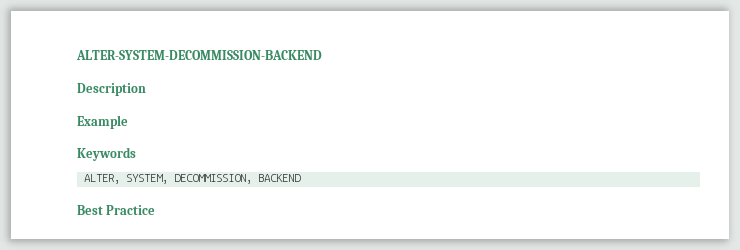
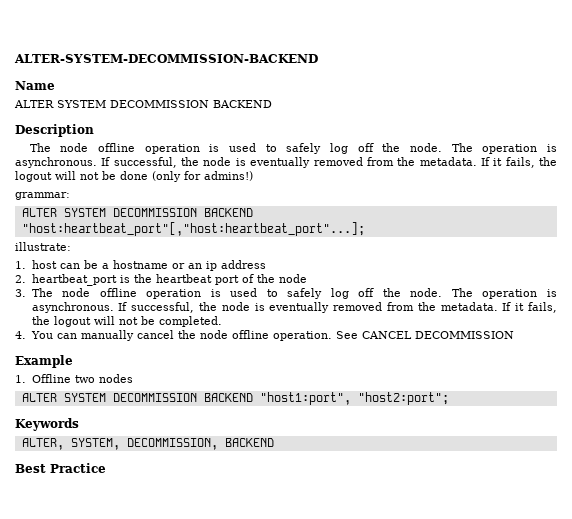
+ Name
+ ALTER SYSTEM DECOMMISSION BACKEND
  Description
+ The node offline operation is used to safely log off the node. The operation is asynchronous. If successful, the node is eventually removed from the metadata. If it fails, the logout will not be done (only for admins!)
+ grammar:
+ ALTER SYSTEM DECOMMISSION BACKEND "host:heartbeat_port"[,"host:heartbeat_port"...];
+ illustrate:
+ 1. host can be a hostname or an ip address
+ 2. heartbeat_port is the heartbeat port of the node
+ 3. The node offline operation is used to safely log off the node. The operation is asynchronous. If successful, the node is eventually removed from the metadata. If it fails, the logout will not be completed.
+ 4. You can manually cancel the node offline operation. See CANCEL DECOMMISSION
  Example
+ 1. Offline two nodes
+ ALTER SYSTEM DECOMMISSION BACKEND "host1:port", "host2:port";

